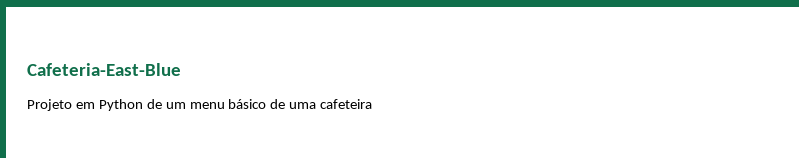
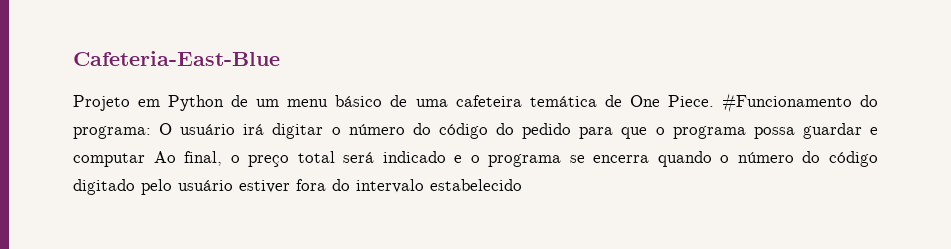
- Projeto em Python de um menu básico de uma cafeteira
+ Projeto em Python de um menu básico de uma cafeteira temática de One Piece. #Funcionamento do programa: O usuário irá digitar o número do código do pedido para que o programa possa guardar e computar Ao final, o preço total será indicado e o programa se encerra quando o número do código digitado pelo usuário estiver fora do intervalo estabelecido

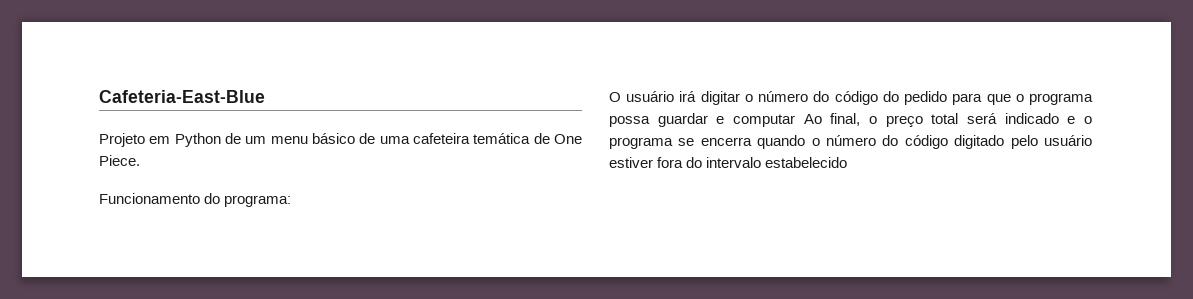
- Projeto em Python de um menu básico de uma cafeteira temática de One Piece. #Funcionamento do programa: O usuário irá digitar o número do código do pedido para que o programa possa guardar e computar Ao final, o preço total será indicado e o programa se encerra quando o número do código digitado pelo usuário estiver fora do intervalo estabelecido
+ Projeto em Python de um menu básico de uma cafeteira temática de One Piece.
+ Funcionamento do programa:
+ O usuário irá digitar o número do código do pedido para que o programa possa guardar e computar Ao final, o preço total será indicado e o programa se encerra quando o número do código digitado pelo usuário estiver fora do intervalo estabelecido

